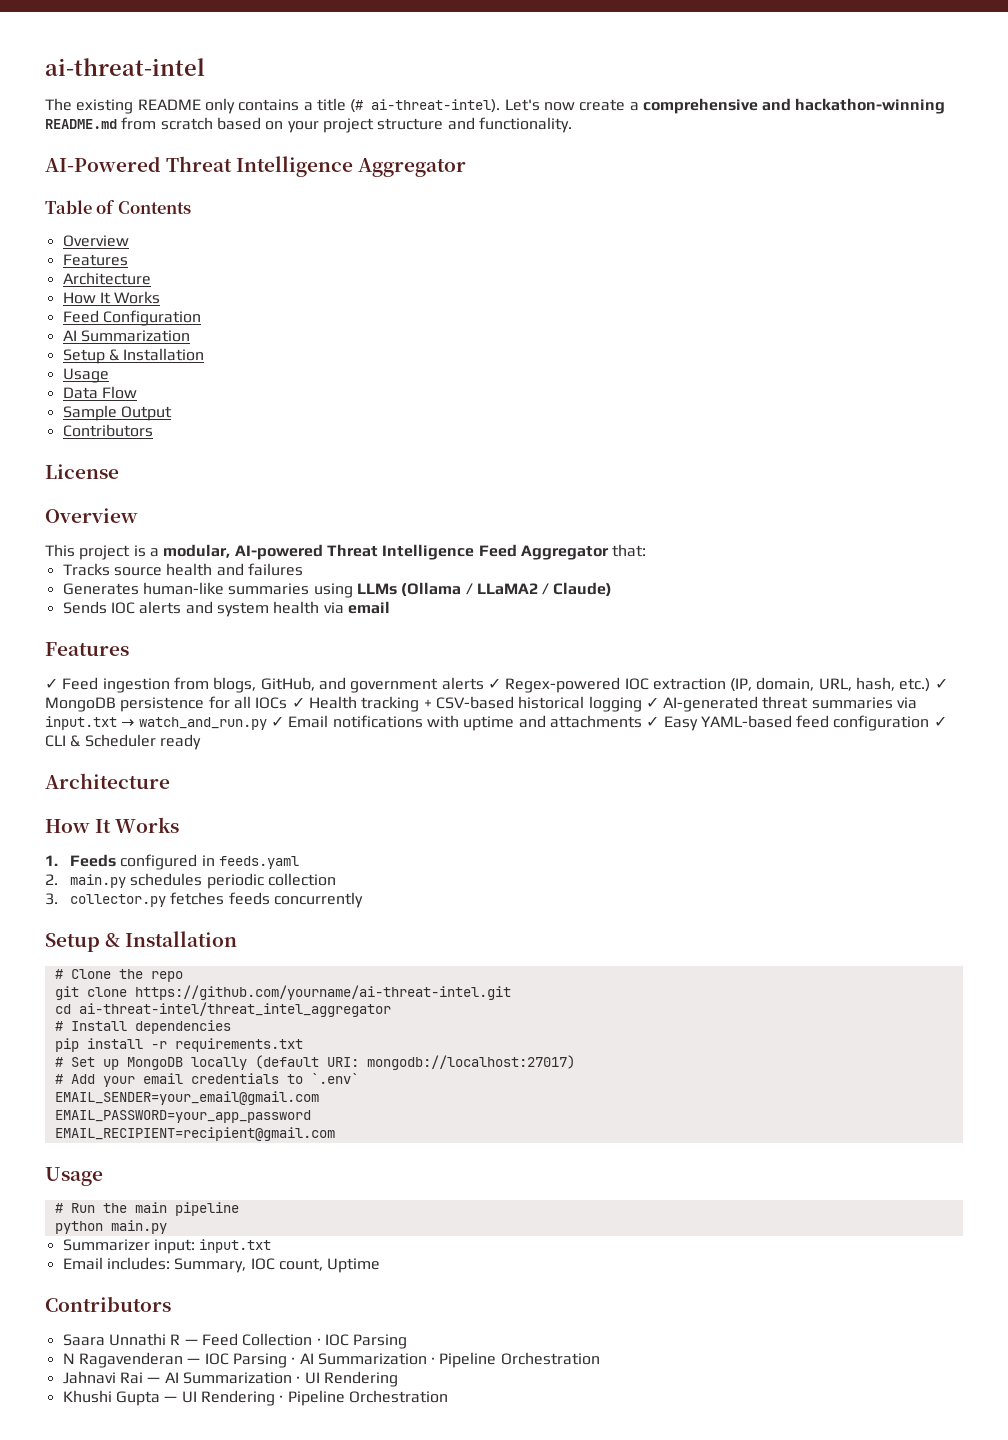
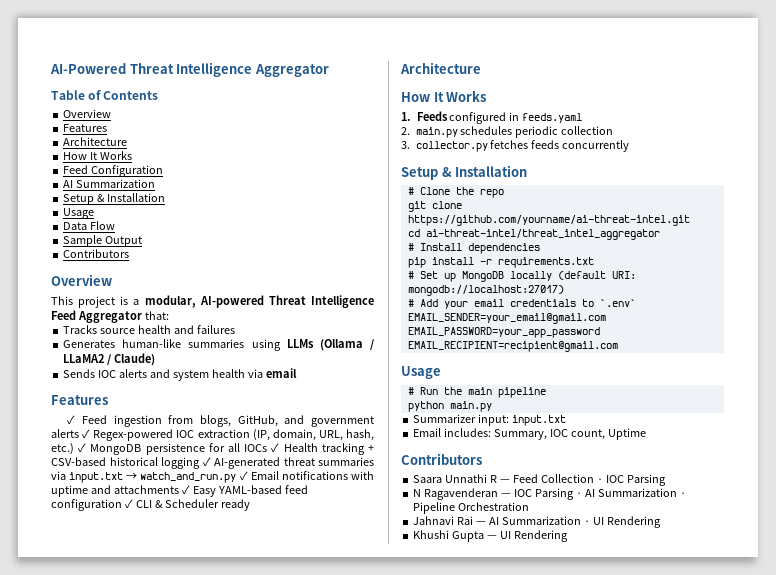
- ai-threat-intel
- The existing README only contains a title (# ai-threat-intel). Let's now create a comprehensive and hackathon-winning README.md from scratch based on your project structure and functionality.
- License
- Khushi Gupta — UI Rendering · Pipeline Orchestration
+ Khushi Gupta — UI Rendering

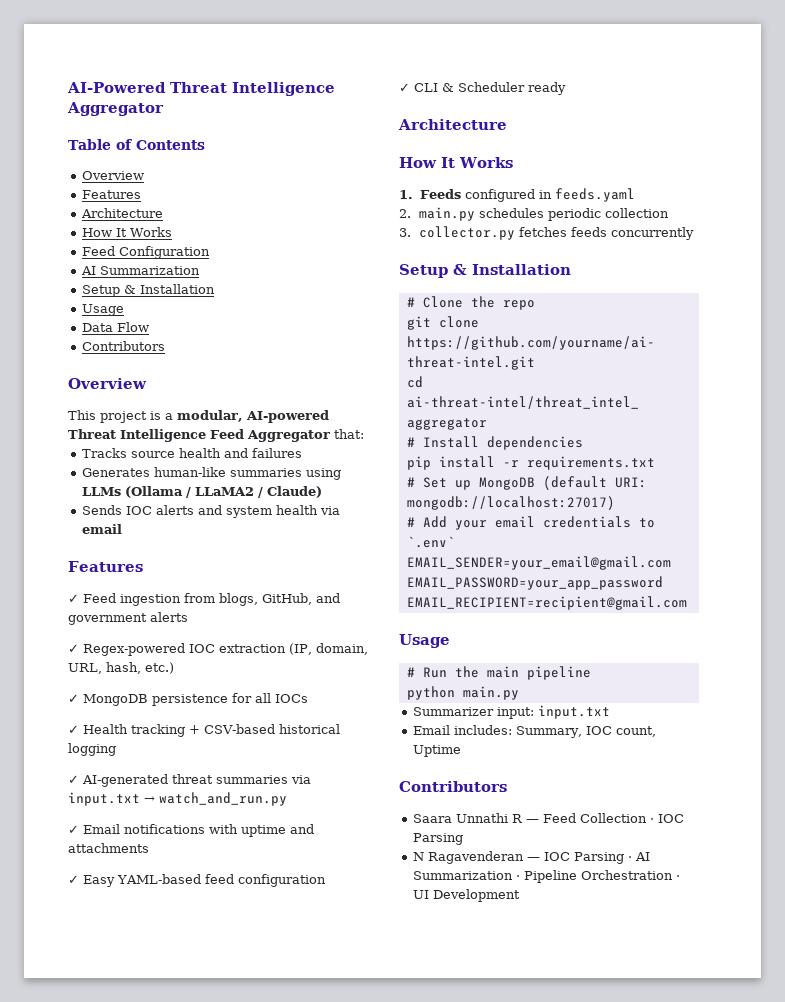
- Sample Output
- ✓ Feed ingestion from blogs, GitHub, and government alerts ✓ Regex-powered IOC extraction (IP, domain, URL, hash, etc.) ✓ MongoDB persistence for all IOCs ✓ Health tracking + CSV-based historical logging ✓ AI-generated threat summaries via input.txt → watch_and_run.py ✓ Email notifications with uptime and attachments ✓ Easy YAML-based feed configuration ✓ CLI & Scheduler ready
+ ✓ Feed ingestion from blogs, GitHub, and government alerts
+ ✓ Regex-powered IOC extraction (IP, domain, URL, hash, etc.)
+ ✓ MongoDB persistence for all IOCs
+ ✓ Health tracking + CSV-based historical logging
+ ✓ AI-generated threat summaries via input.txt → watch_and_run.py
+ ✓ Email notifications with uptime and attachments
+ ✓ Easy YAML-based feed configuration
+ ✓ CLI & Scheduler ready
- # Set up MongoDB locally (default URI: mongodb://localhost:27017)
+ # Set up MongoDB (default URI: mongodb://localhost:27017)
- N Ragavenderan — IOC Parsing · AI Summarization · Pipeline Orchestration
- Jahnavi Rai — AI Summarization · UI Rendering
- Khushi Gupta — UI Rendering
+ N Ragavenderan — IOC Parsing · AI Summarization · Pipeline Orchestration · UI Development

